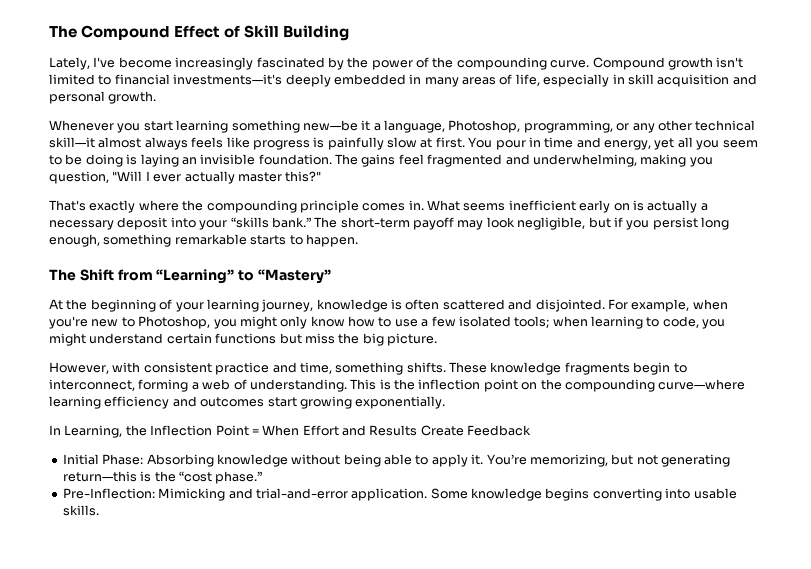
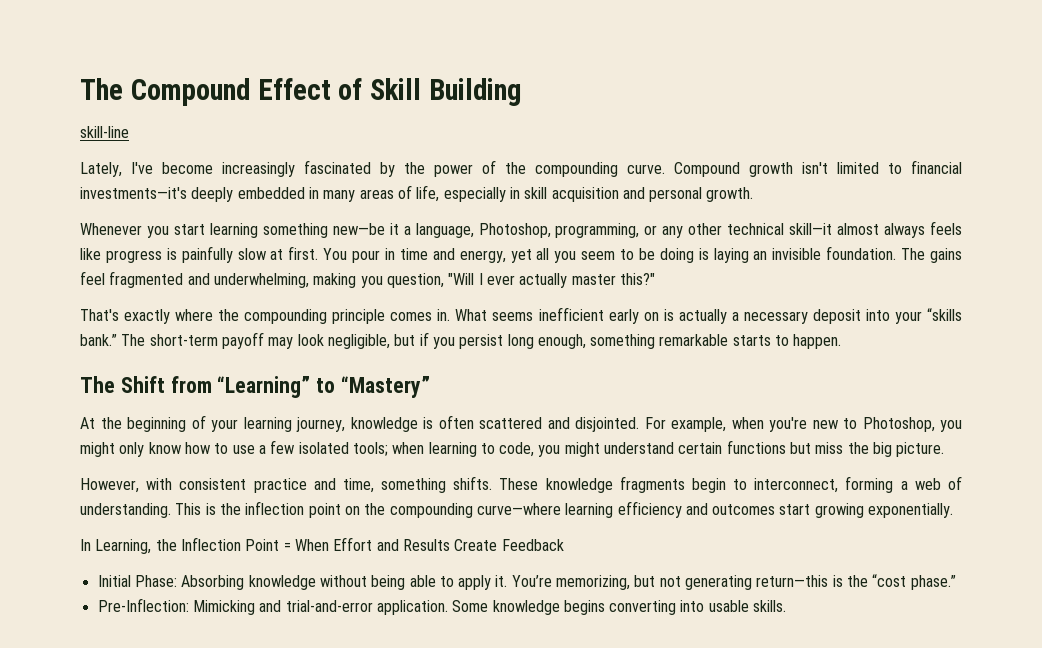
+ skill-line

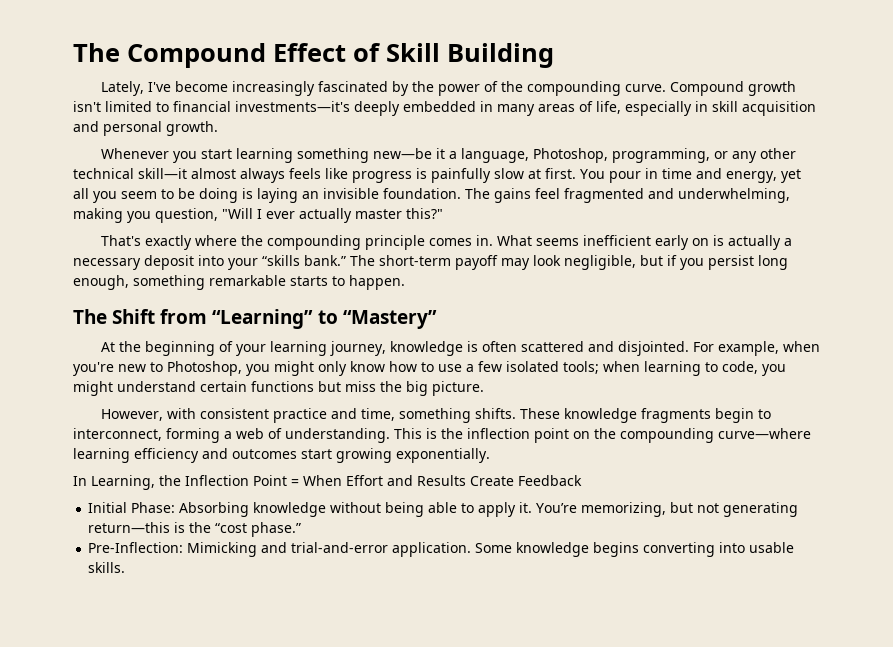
- skill-line

